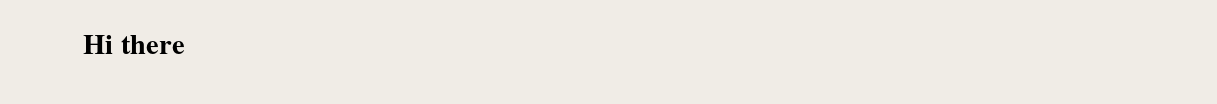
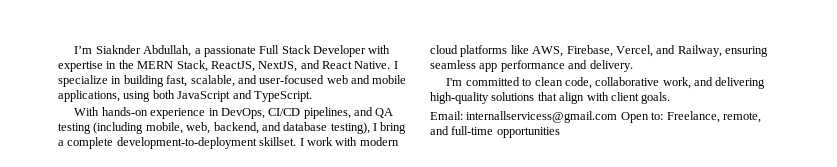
- Hi there
+ I’m Siaknder Abdullah, a passionate Full Stack Developer with expertise in the MERN Stack, ReactJS, NextJS, and React Native. I specialize in building fast, scalable, and user-focused web and mobile applications, using both JavaScript and TypeScript.
+ With hands-on experience in DevOps, CI/CD pipelines, and QA testing (including mobile, web, backend, and database testing), I bring a complete development-to-deployment skillset. I work with modern cloud platforms like AWS, Firebase, Vercel, and Railway, ensuring seamless app performance and delivery.
+ I'm committed to clean code, collaborative work, and delivering high-quality solutions that align with client goals.
+ Email: internallservicess@gmail.com Open to: Freelance, remote, and full-time opportunities

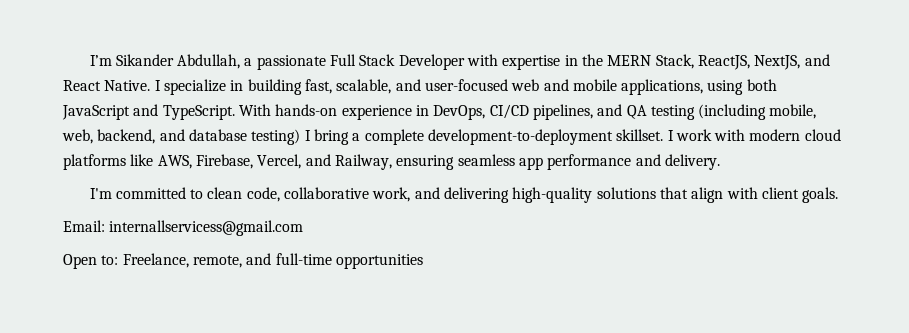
- I’m Siaknder Abdullah, a passionate Full Stack Developer with expertise in the MERN Stack, ReactJS, NextJS, and React Native.
+ I’m Sikander Abdullah, a passionate Full Stack Developer with expertise in the MERN Stack, ReactJS, NextJS, and React Native.
- I specialize in building fast, scalable, and user-focused web and mobile applications, using both JavaScript and TypeScript.
- With hands-on experience in DevOps, CI/CD pipelines, and QA testing (including mobile, web, backend, and database testing), I bring a complete development-to-deployment skillset.
+ I specialize in building fast, scalable, and user-focused web and mobile applications, using both JavaScript and TypeScript. With hands-on experience in DevOps, CI/CD pipelines, and QA testing (including mobile, web, backend, and database testing) I bring a complete development-to-deployment skillset.
- Email: internallservicess@gmail.com Open to: Freelance, remote, and full-time opportunities
+ Email: internallservicess@gmail.com
+ Open to: Freelance, remote, and full-time opportunities

